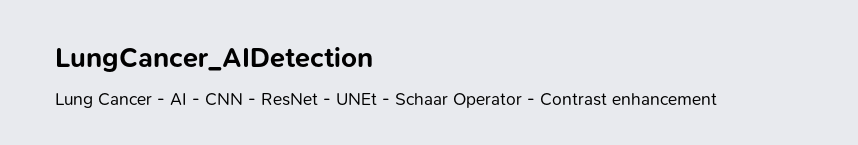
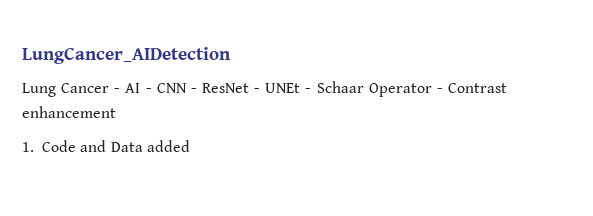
+ 1. Code and Data added

